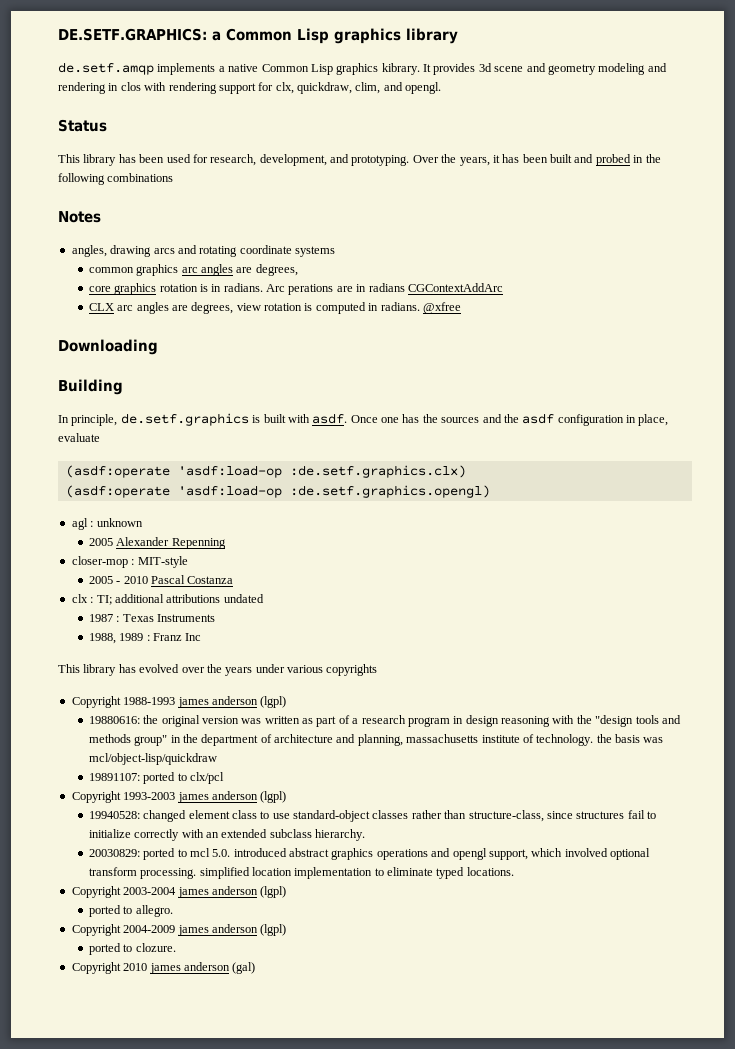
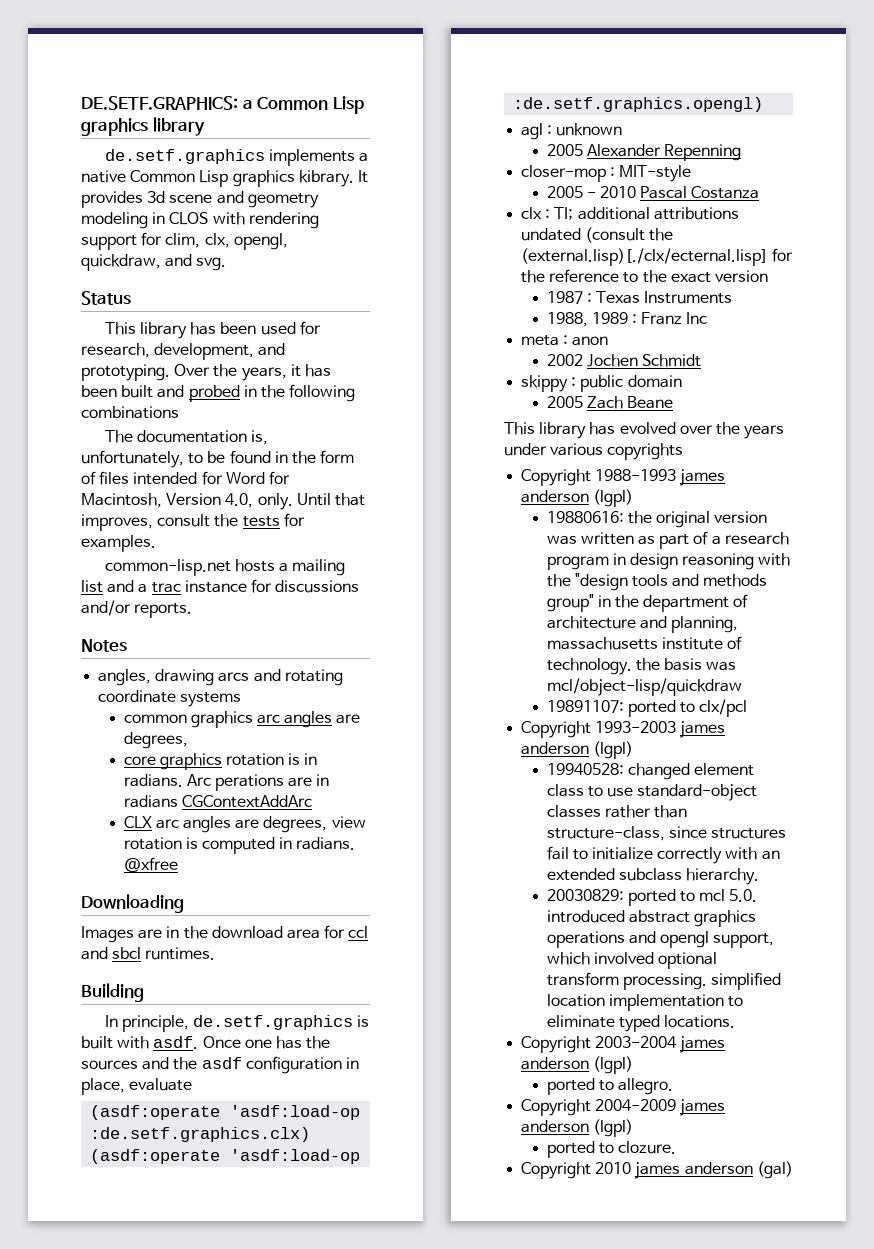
- de.setf.amqp implements a native Common Lisp graphics kibrary.
+ de.setf.graphics implements a native Common Lisp graphics kibrary.
- It provides 3d scene and geometry modeling and rendering in clos with rendering support for clx, quickdraw, clim, and opengl.
+ It provides 3d scene and geometry modeling in CLOS with rendering support for clim, clx, opengl, quickdraw, and svg.
+ The documentation is, unfortunately, to be found in the form of files intended for Word for Macintosh, Version 4.0, only. Until that improves, consult the tests for examples.
+ common-lisp.net hosts a mailing list and a trac instance for discussions and/or reports.
+ Images are in the download area for ccl and sbcl runtimes.
- clx : TI; additional attributions undated
+ clx : TI; additional attributions undated (consult the (external.lisp)[./clx/ecternal.lisp] for the reference to the exact version
+ meta : anon
+ 2002 Jochen Schmidt
+ skippy : public domain
+ 2005 Zach Beane

